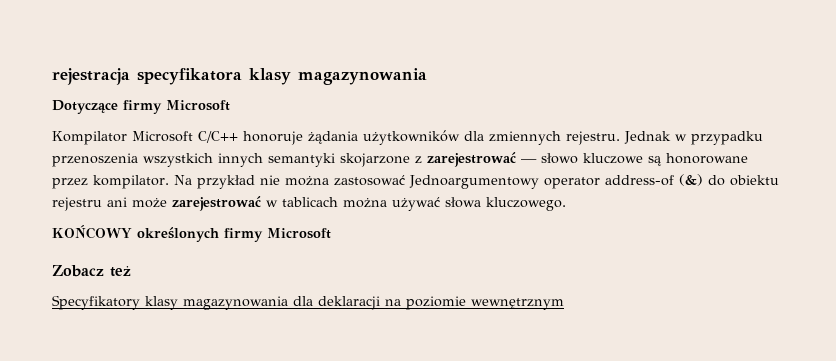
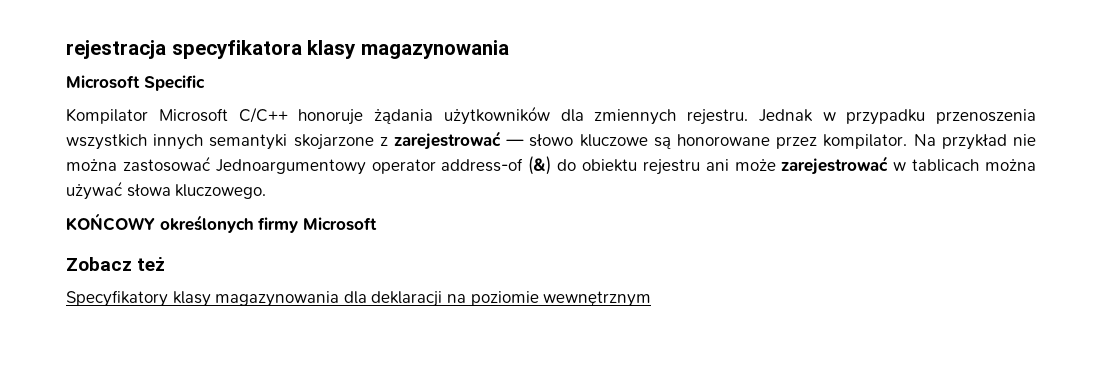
- Dotyczące firmy Microsoft
+ Microsoft Specific

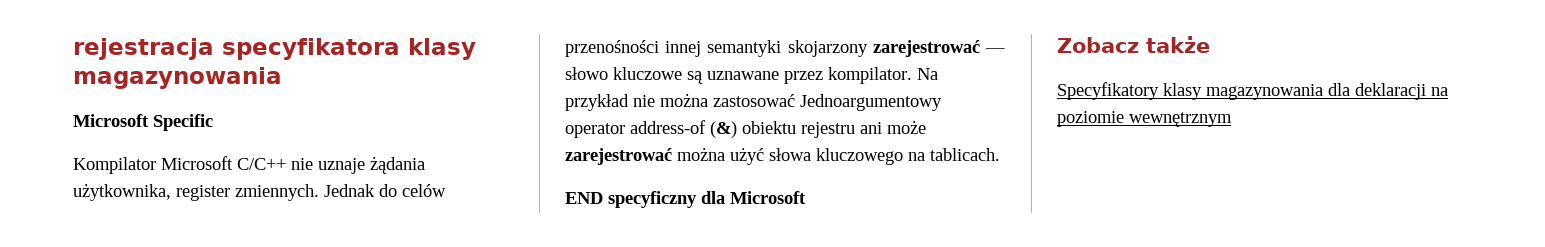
- Kompilator Microsoft C/C++ honoruje żądania użytkowników dla zmiennych rejestru. Jednak w przypadku przenoszenia wszystkich innych semantyki skojarzone z zarejestrować — słowo kluczowe są honorowane przez kompilator.
+ Kompilator Microsoft C/C++ nie uznaje żądania użytkownika, register zmiennych. Jednak do celów przenośności innej semantyki skojarzony zarejestrować — słowo kluczowe są uznawane przez kompilator.
- Na przykład nie można zastosować Jednoargumentowy operator address-of (&) do obiektu rejestru ani może zarejestrować w tablicach można używać słowa kluczowego.
- KOŃCOWY określonych firmy Microsoft
+ Na przykład nie można zastosować Jednoargumentowy operator address-of (&) obiektu rejestru ani może zarejestrować można użyć słowa kluczowego na tablicach.
+ END specyficzny dla Microsoft
- Zobacz też
+ Zobacz także

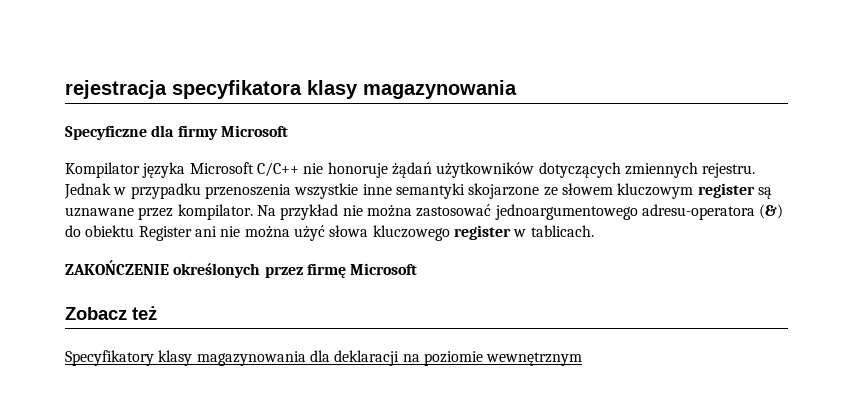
- Microsoft Specific
+ Specyficzne dla firmy Microsoft
- Kompilator Microsoft C/C++ nie uznaje żądania użytkownika, register zmiennych. Jednak do celów przenośności innej semantyki skojarzony zarejestrować — słowo kluczowe są uznawane przez kompilator.
+ Kompilator języka Microsoft C/C++ nie honoruje żądań użytkowników dotyczących zmiennych rejestru. Jednak w przypadku przenoszenia wszystkie inne semantyki skojarzone ze słowem kluczowym register są uznawane przez kompilator.
- Na przykład nie można zastosować Jednoargumentowy operator address-of (&) obiektu rejestru ani może zarejestrować można użyć słowa kluczowego na tablicach.
+ Na przykład nie można zastosować jednoargumentowego adresu-operatora (&) do obiektu Register ani nie można użyć słowa kluczowego register w tablicach.
- END specyficzny dla Microsoft
+ ZAKOŃCZENIE określonych przez firmę Microsoft
- Zobacz także
+ Zobacz też

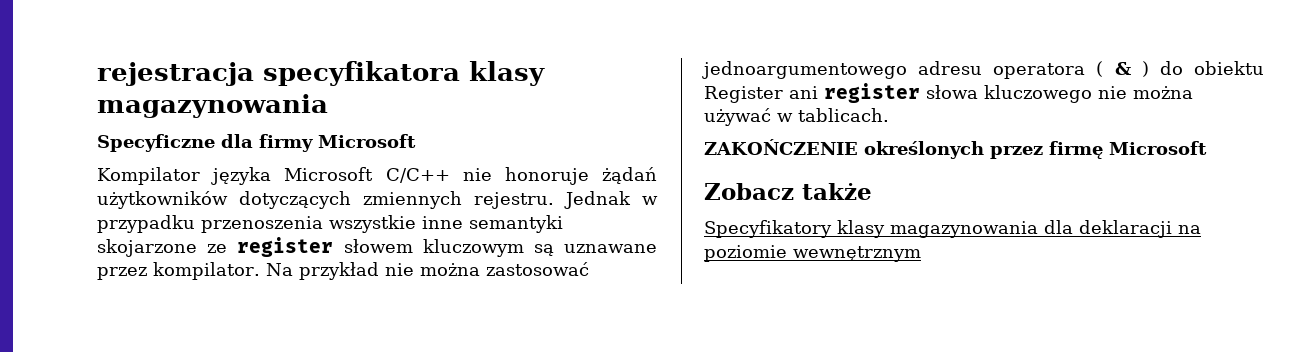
- Jednak w przypadku przenoszenia wszystkie inne semantyki skojarzone ze słowem kluczowym register są uznawane przez kompilator.
+ Jednak w przypadku przenoszenia wszystkie inne semantyki skojarzone ze register słowem kluczowym są uznawane przez kompilator.
- Na przykład nie można zastosować jednoargumentowego adresu-operatora (&) do obiektu Register ani nie można użyć słowa kluczowego register w tablicach.
+ Na przykład nie można zastosować jednoargumentowego adresu operatora ( & ) do obiektu Register ani register słowa kluczowego nie można używać w tablicach.
- Zobacz też
+ Zobacz także

